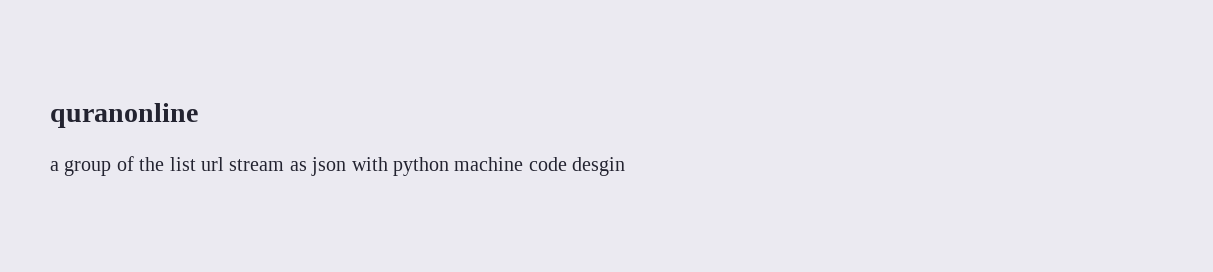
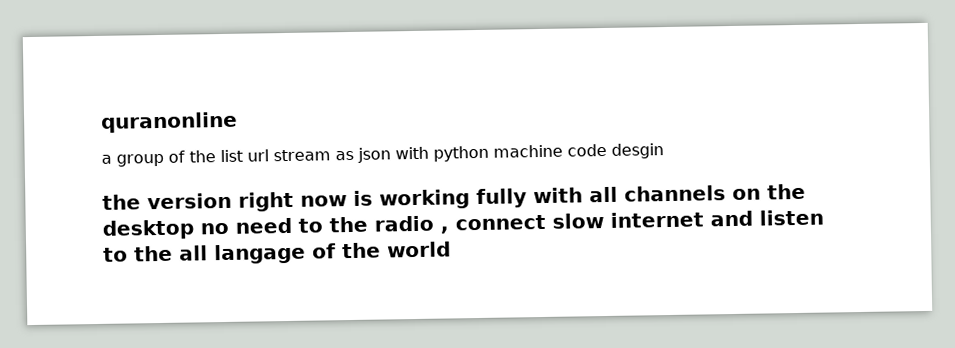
+ the version right now is working fully with all channels on the desktop no need to the radio , connect slow internet and listen to the all langage of the world

